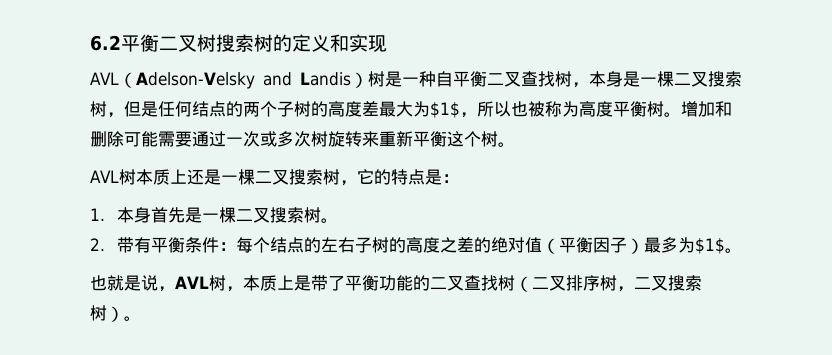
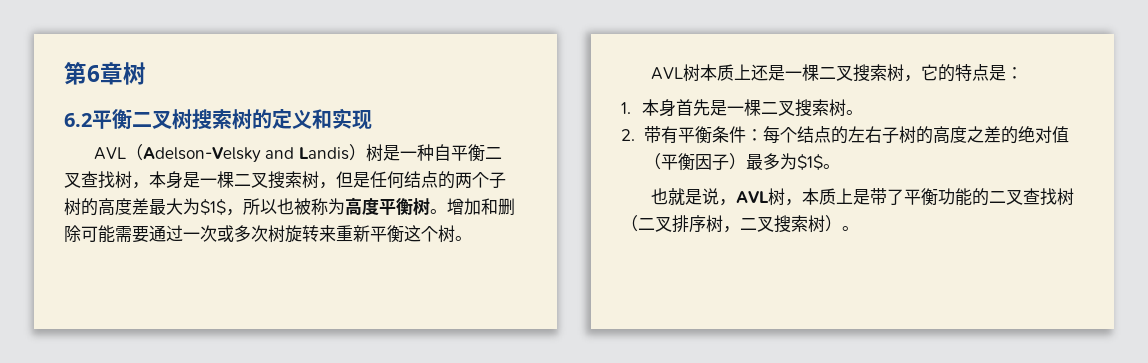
+ 第6章树

